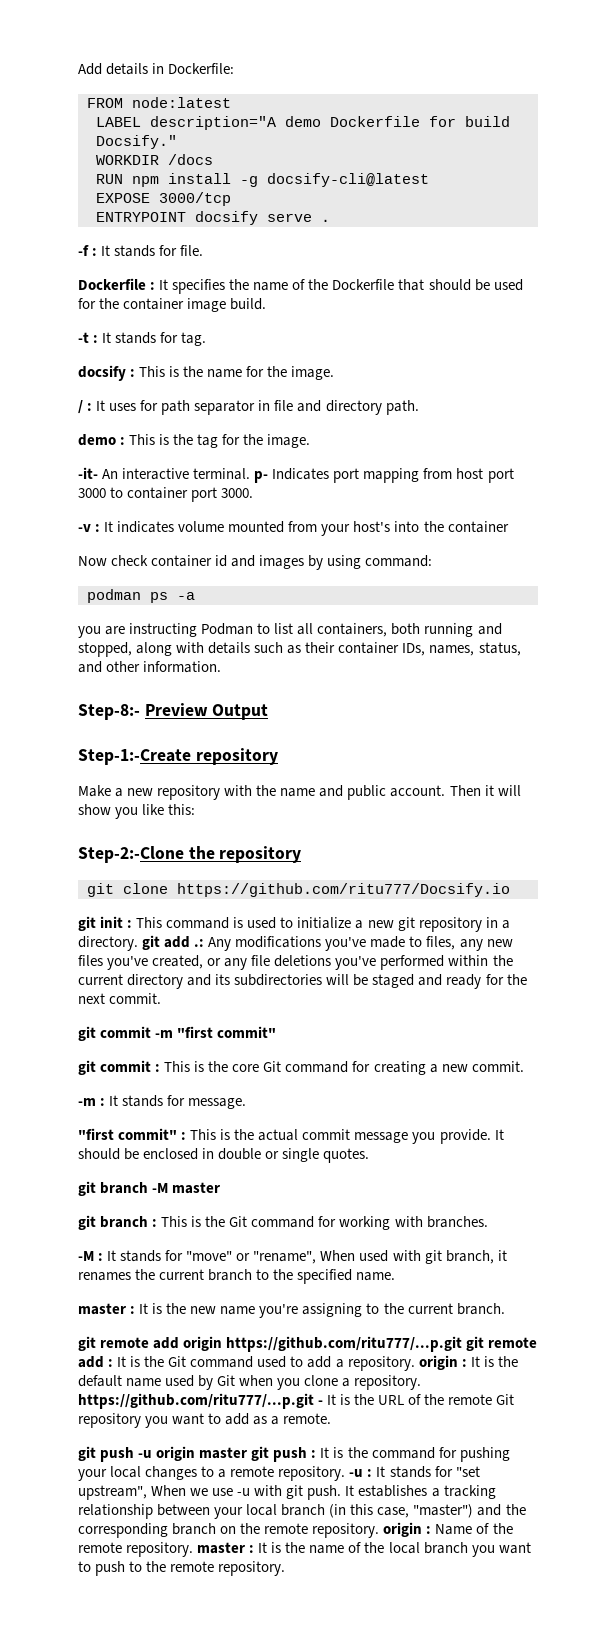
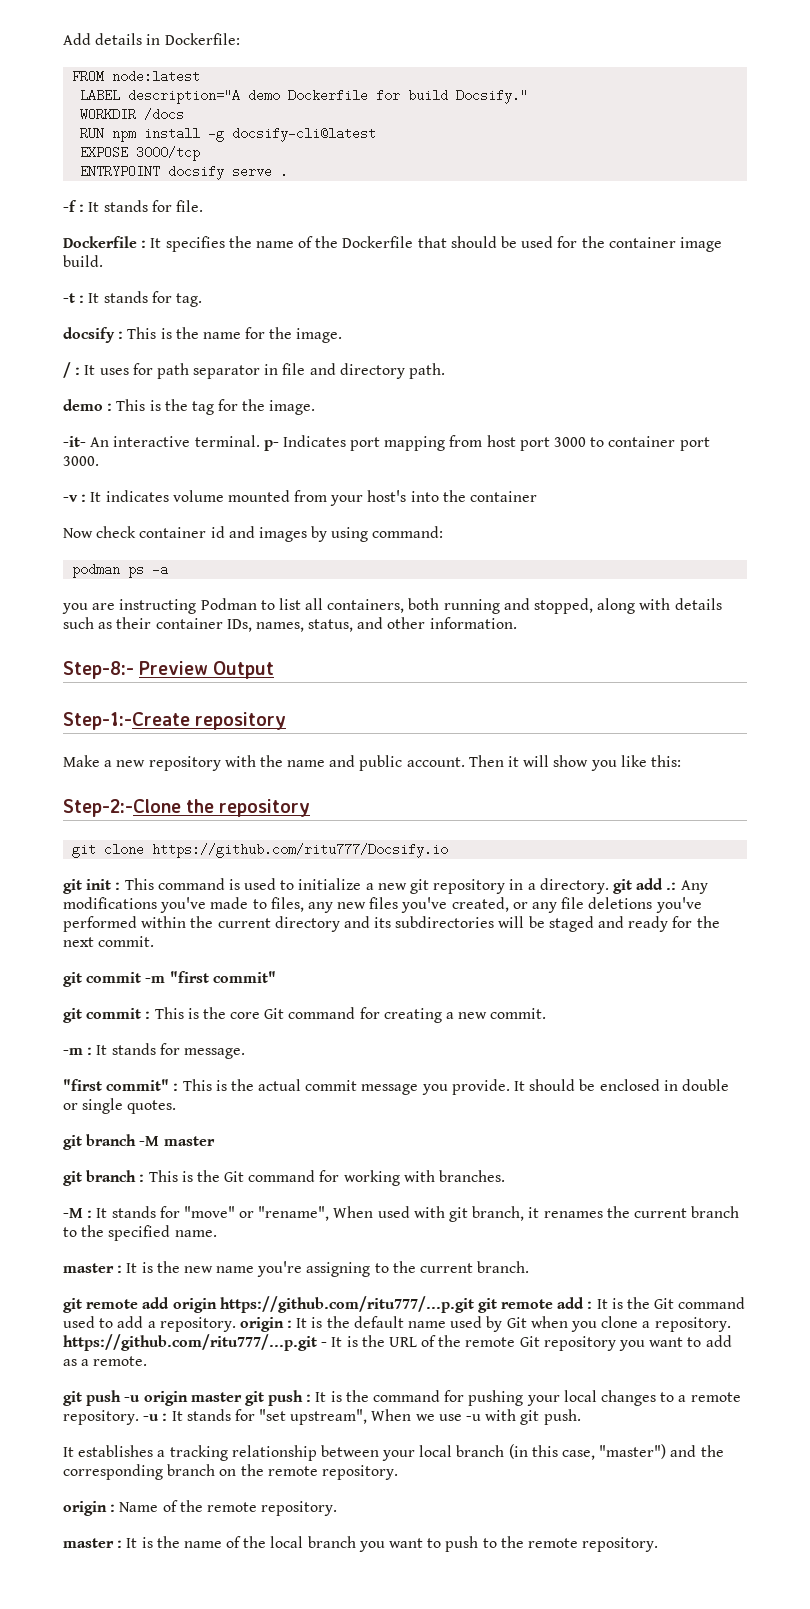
- -u : It stands for "set upstream", When we use -u with git push. It establishes a tracking relationship between your local branch (in this case, "master") and the corresponding branch on the remote repository. origin : Name of the remote repository. master : It is the name of the local branch you want to push to the remote repository.
+ -u : It stands for "set upstream", When we use -u with git push.
+ It establishes a tracking relationship between your local branch (in this case, "master") and the corresponding branch on the remote repository.
+ origin : Name of the remote repository.
+ master : It is the name of the local branch you want to push to the remote repository.

